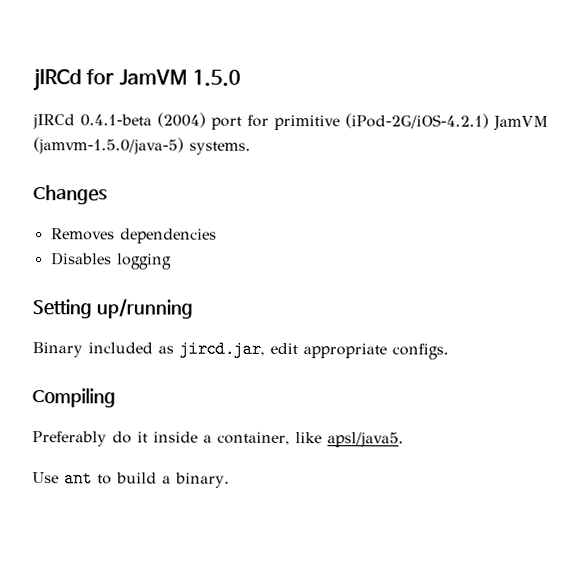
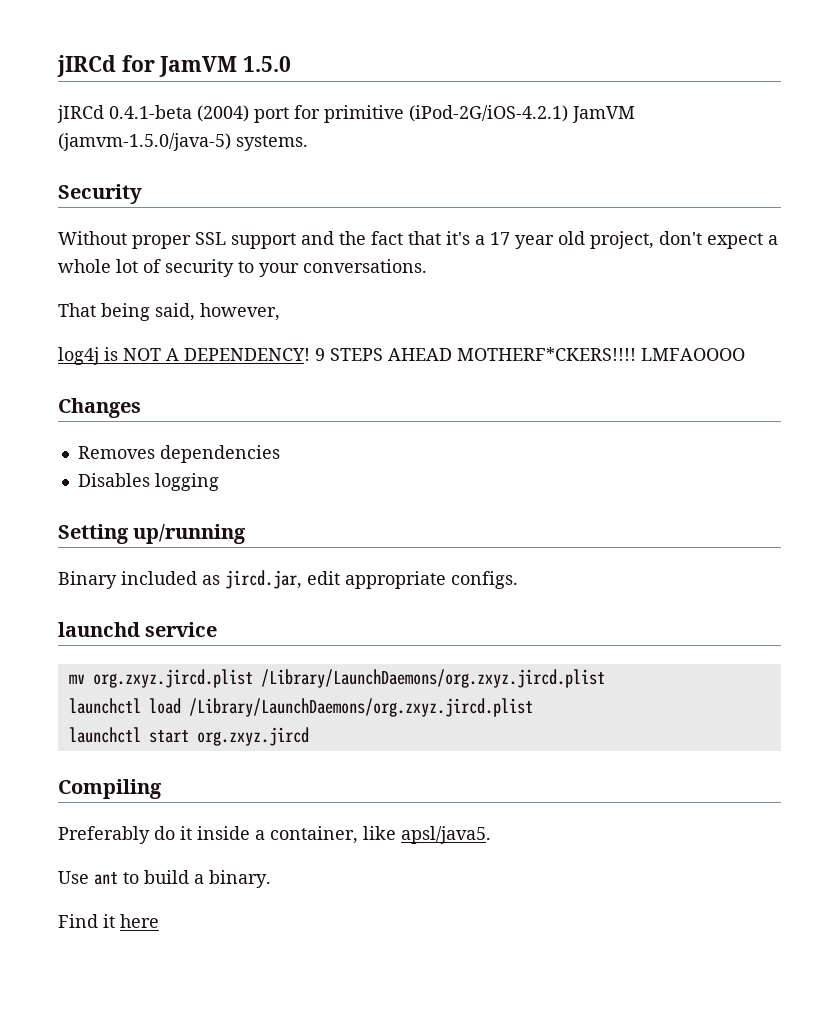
+ Security
+ Without proper SSL support and the fact that it's a 17 year old project, don't expect a whole lot of security to your conversations.
+ That being said, however,
+ log4j is NOT A DEPENDENCY! 9 STEPS AHEAD MOTHERF*CKERS!!!! LMFAOOOO
+ launchd service
+ mv org.zxyz.jircd.plist /Library/LaunchDaemons/org.zxyz.jircd.plist
+ launchctl load /Library/LaunchDaemons/org.zxyz.jircd.plist
+ launchctl start org.zxyz.jircd
+ Find it here

